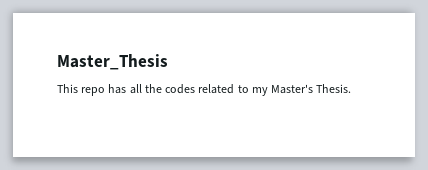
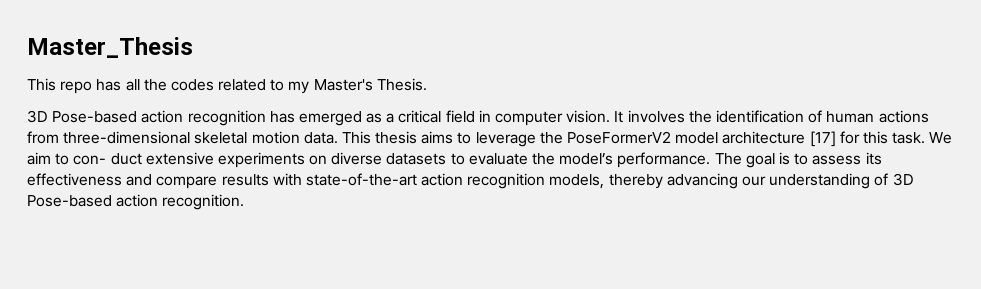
+ 3D Pose-based action recognition has emerged as a critical field in computer vision. It involves the identification of human actions from three-dimensional skeletal motion data. This thesis aims to leverage the PoseFormerV2 model architecture [17] for this task. We aim to con- duct extensive experiments on diverse datasets to evaluate the model’s performance. The goal is to assess its effectiveness and compare results with state-of-the-art action recognition models, thereby advancing our understanding of 3D Pose-based action recognition.

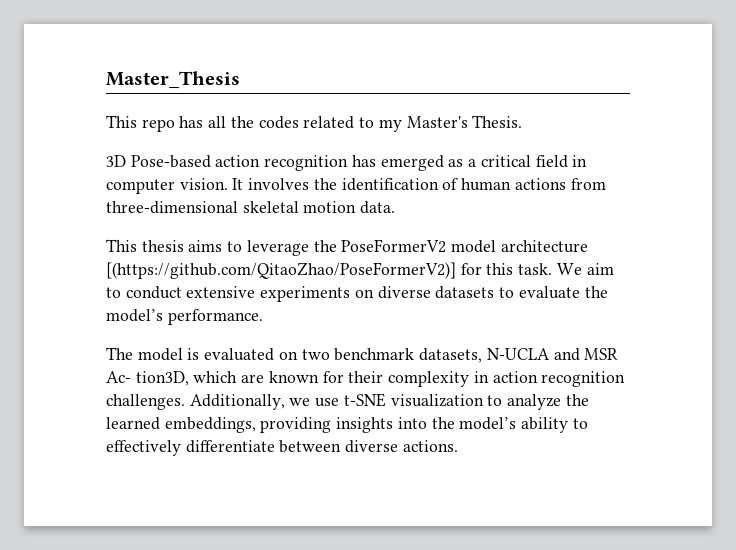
- It involves the identification of human actions from three-dimensional skeletal motion data. This thesis aims to leverage the PoseFormerV2 model architecture [17] for this task.
+ It involves the identification of human actions from three-dimensional skeletal motion data.
+ This thesis aims to leverage the PoseFormerV2 model architecture [(https://github.com/QitaoZhao/PoseFormerV2)] for this task.
- We aim to con- duct extensive experiments on diverse datasets to evaluate the model’s performance. The goal is to assess its effectiveness and compare results with state-of-the-art action recognition models, thereby advancing our understanding of 3D Pose-based action recognition.
+ We aim to conduct extensive experiments on diverse datasets to evaluate the model’s performance.
+ The model is evaluated on two benchmark datasets, N-UCLA and MSR Ac- tion3D, which are known for their complexity in action recognition challenges. Additionally, we use t-SNE visualization to analyze the learned embeddings, providing insights into the model’s ability to effectively differentiate between diverse actions.

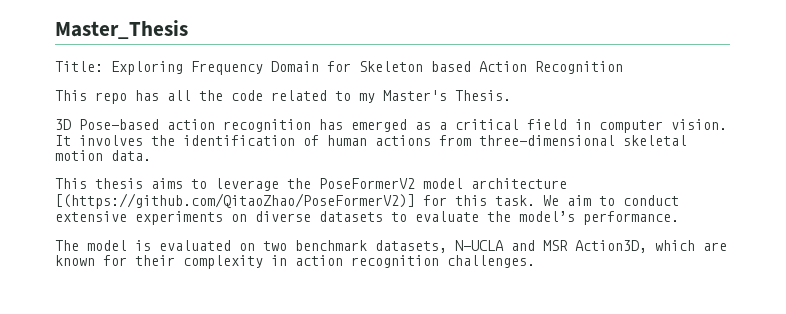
+ Title: Exploring Frequency Domain for Skeleton based Action Recognition
- This repo has all the codes related to my Master's Thesis.
+ This repo has all the code related to my Master's Thesis.
- The model is evaluated on two benchmark datasets, N-UCLA and MSR Ac- tion3D, which are known for their complexity in action recognition challenges. Additionally, we use t-SNE visualization to analyze the learned embeddings, providing insights into the model’s ability to effectively differentiate between diverse actions.
+ The model is evaluated on two benchmark datasets, N-UCLA and MSR Action3D, which are known for their complexity in action recognition challenges.

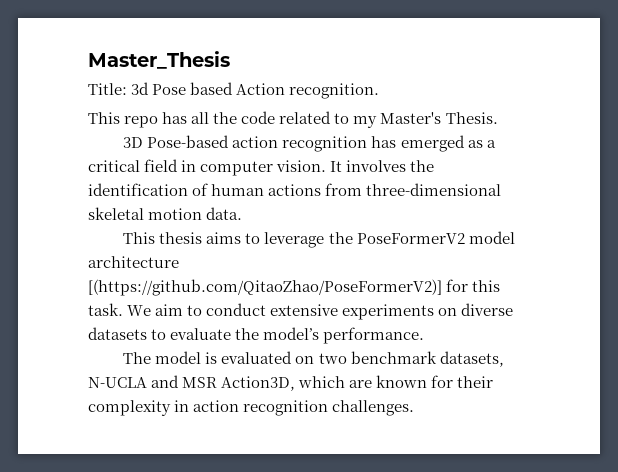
- Title: Exploring Frequency Domain for Skeleton based Action Recognition
+ Title: 3d Pose based Action recognition.

